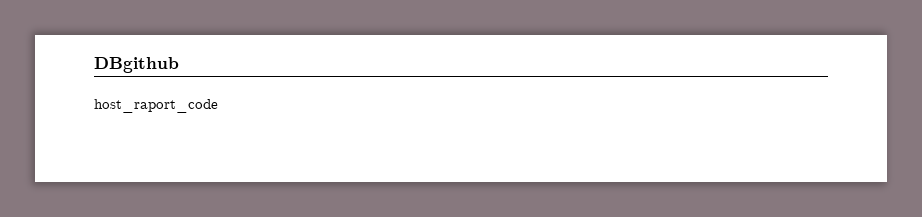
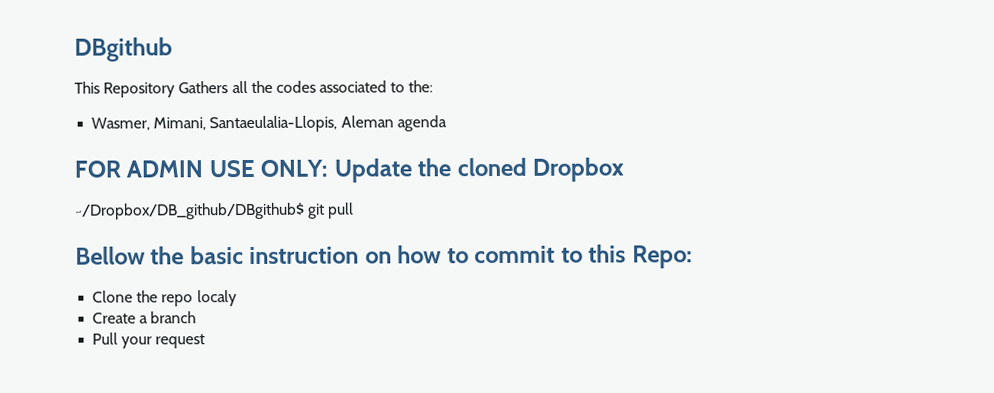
- host_raport_code
+ This Repository Gathers all the codes associated to the:
+ Wasmer, Mimani, Santaeulalia-Llopis, Aleman agenda
+ FOR ADMIN USE ONLY: Update the cloned Dropbox
+ ~/Dropbox/DB_github/DBgithub$ git pull
+ Bellow the basic instruction on how to commit to this Repo:
+ Clone the repo localy
+ Create a branch
+ Pull your request

